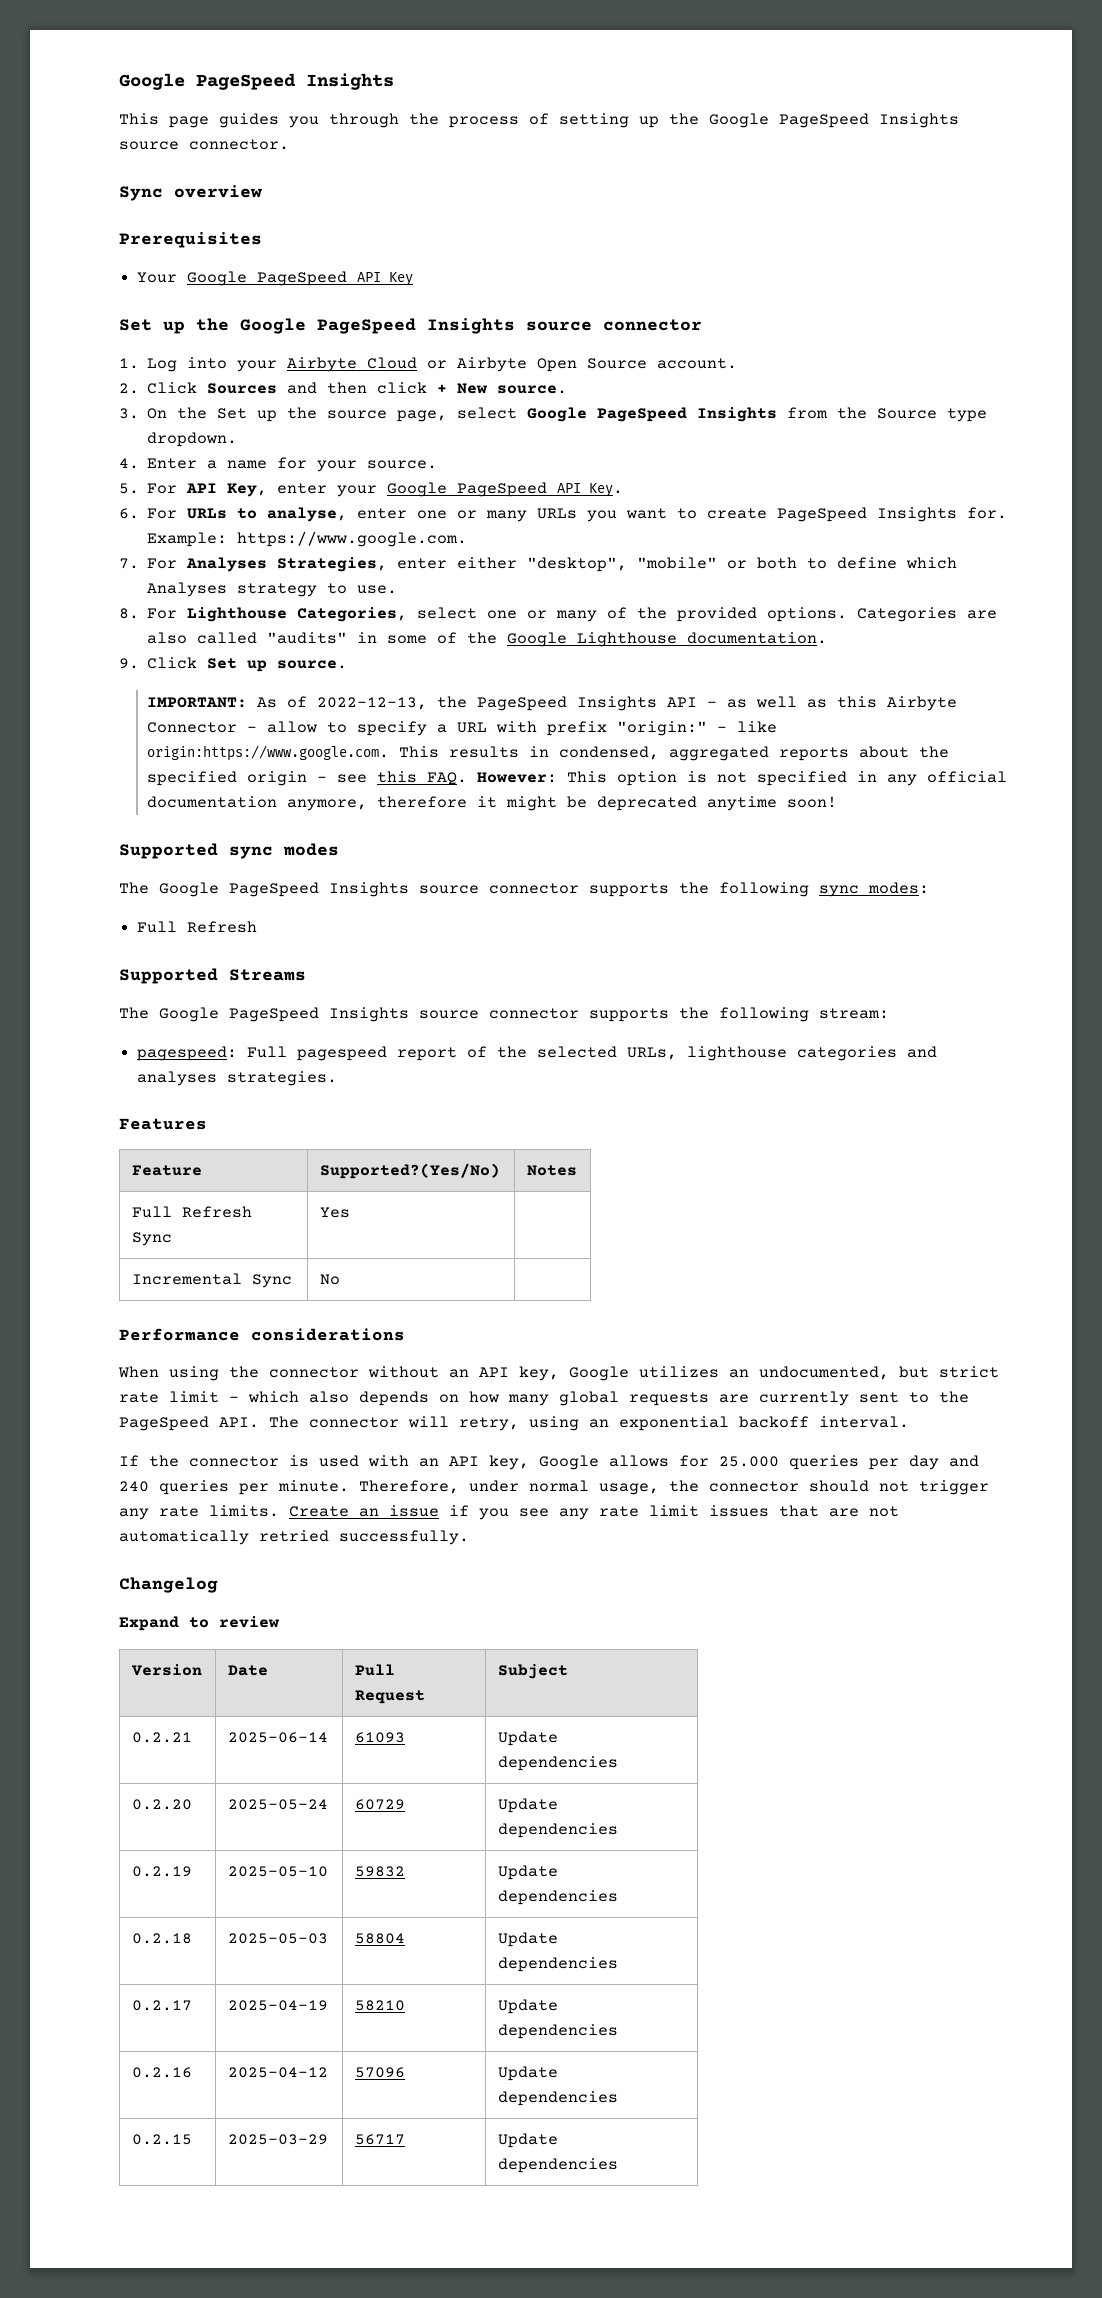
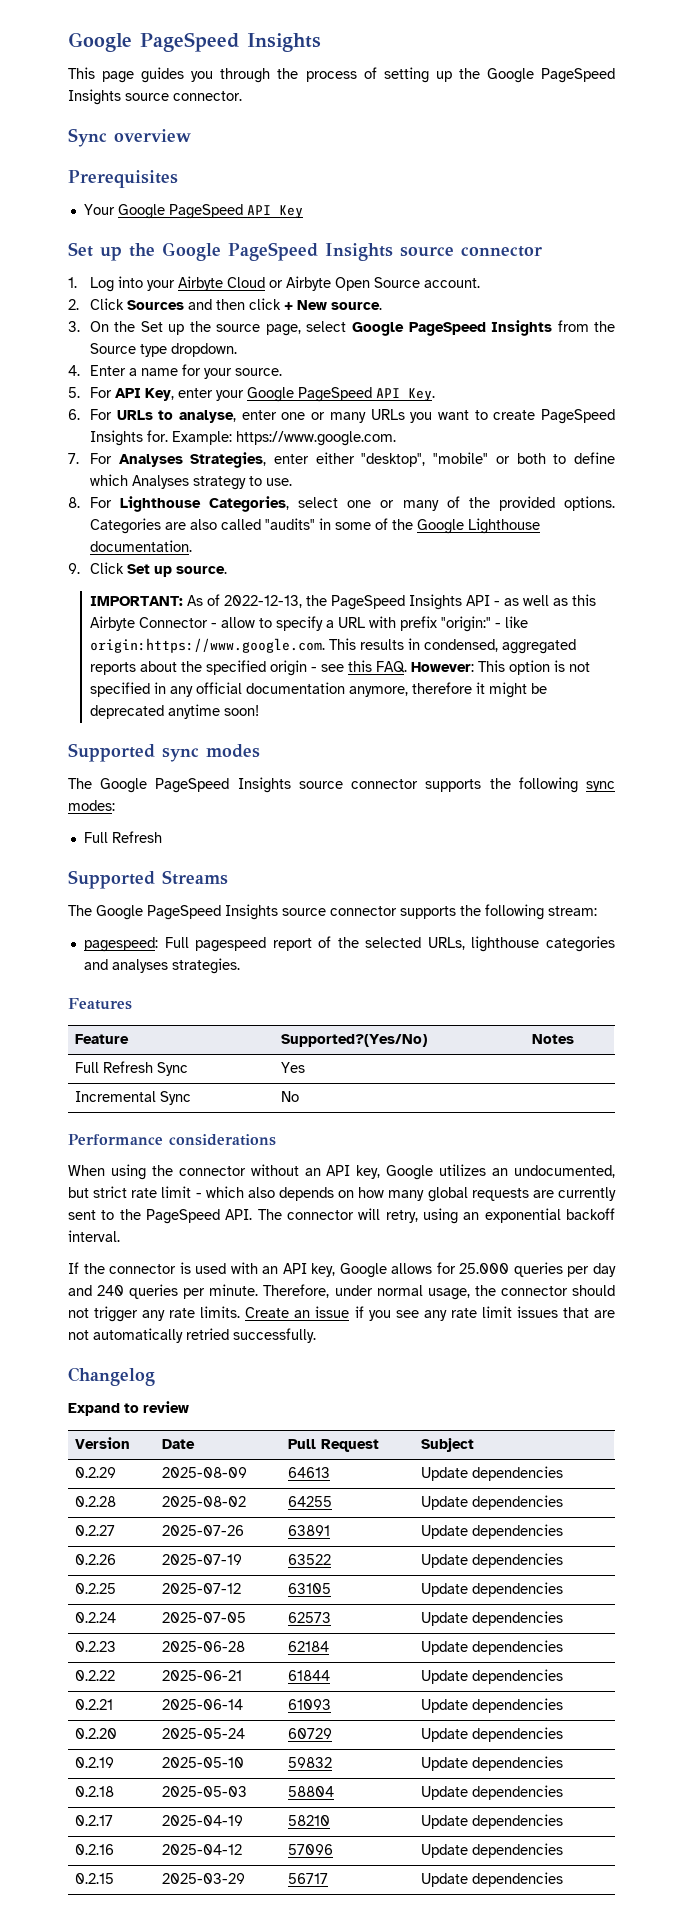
+ 0.2.29 | 2025-08-09 | 64613 | Update dependencies
+ 0.2.28 | 2025-08-02 | 64255 | Update dependencies
+ 0.2.27 | 2025-07-26 | 63891 | Update dependencies
+ 0.2.26 | 2025-07-19 | 63522 | Update dependencies
+ 0.2.25 | 2025-07-12 | 63105 | Update dependencies
+ 0.2.24 | 2025-07-05 | 62573 | Update dependencies
+ 0.2.23 | 2025-06-28 | 62184 | Update dependencies
+ 0.2.22 | 2025-06-21 | 61844 | Update dependencies

